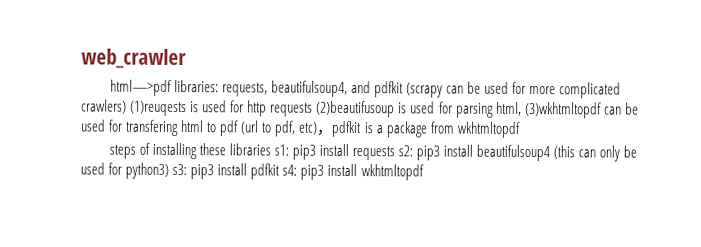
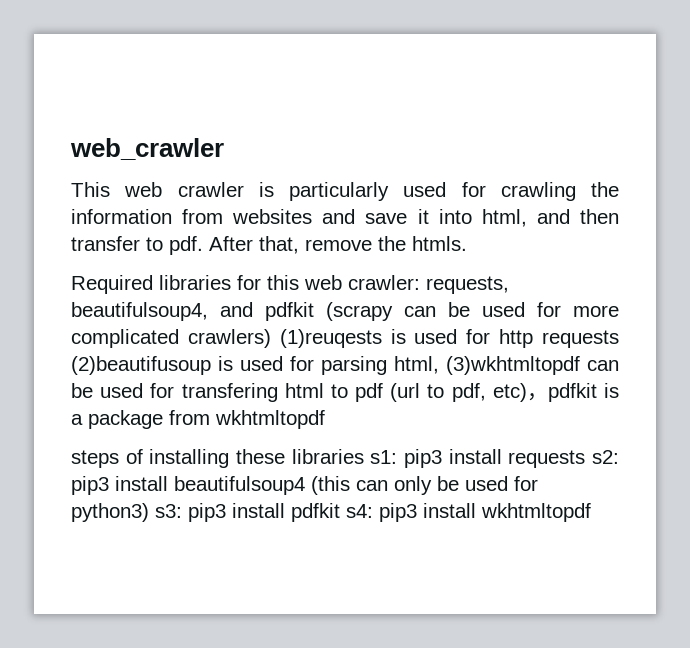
- html—>pdf libraries: requests, beautifulsoup4, and pdfkit (scrapy can be used for more complicated crawlers) (1)reuqests is used for http requests (2)beautifusoup is used for parsing html, (3)wkhtmltopdf can be used for transfering html to pdf (url to pdf, etc)，pdfkit is a package from wkhtmltopdf
+ This web crawler is particularly used for crawling the information from websites and save it into html, and then transfer to pdf. After that, remove the htmls.
+ Required libraries for this web crawler: requests, beautifulsoup4, and pdfkit (scrapy can be used for more complicated crawlers) (1)reuqests is used for http requests (2)beautifusoup is used for parsing html, (3)wkhtmltopdf can be used for transfering html to pdf (url to pdf, etc)，pdfkit is a package from wkhtmltopdf

